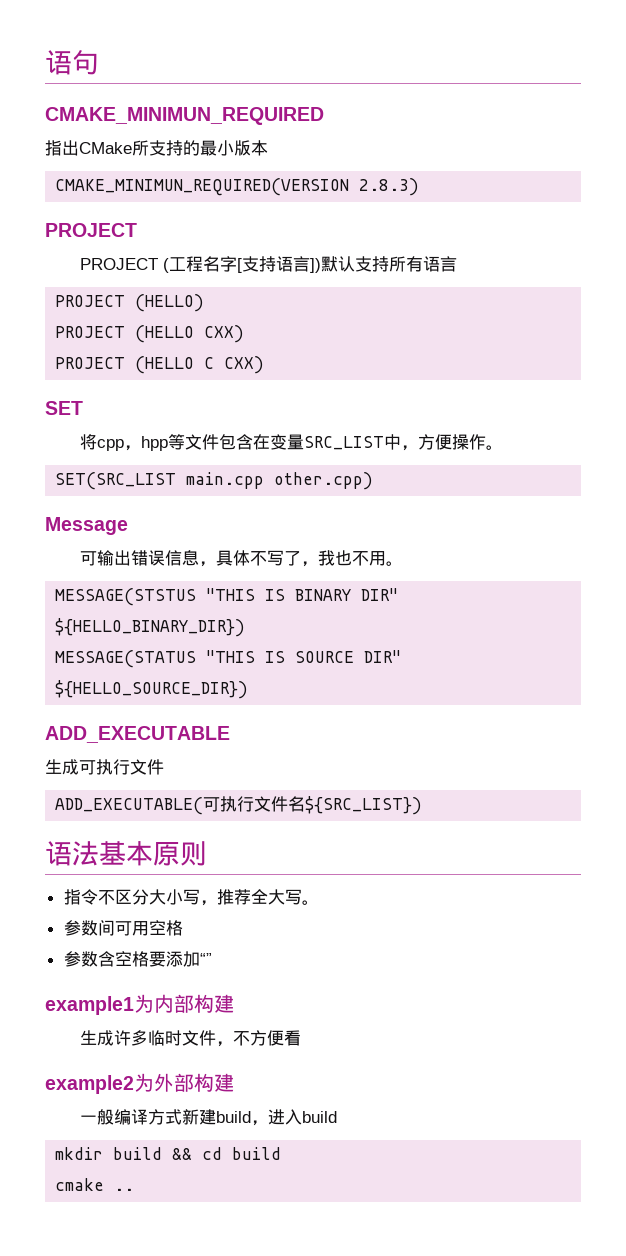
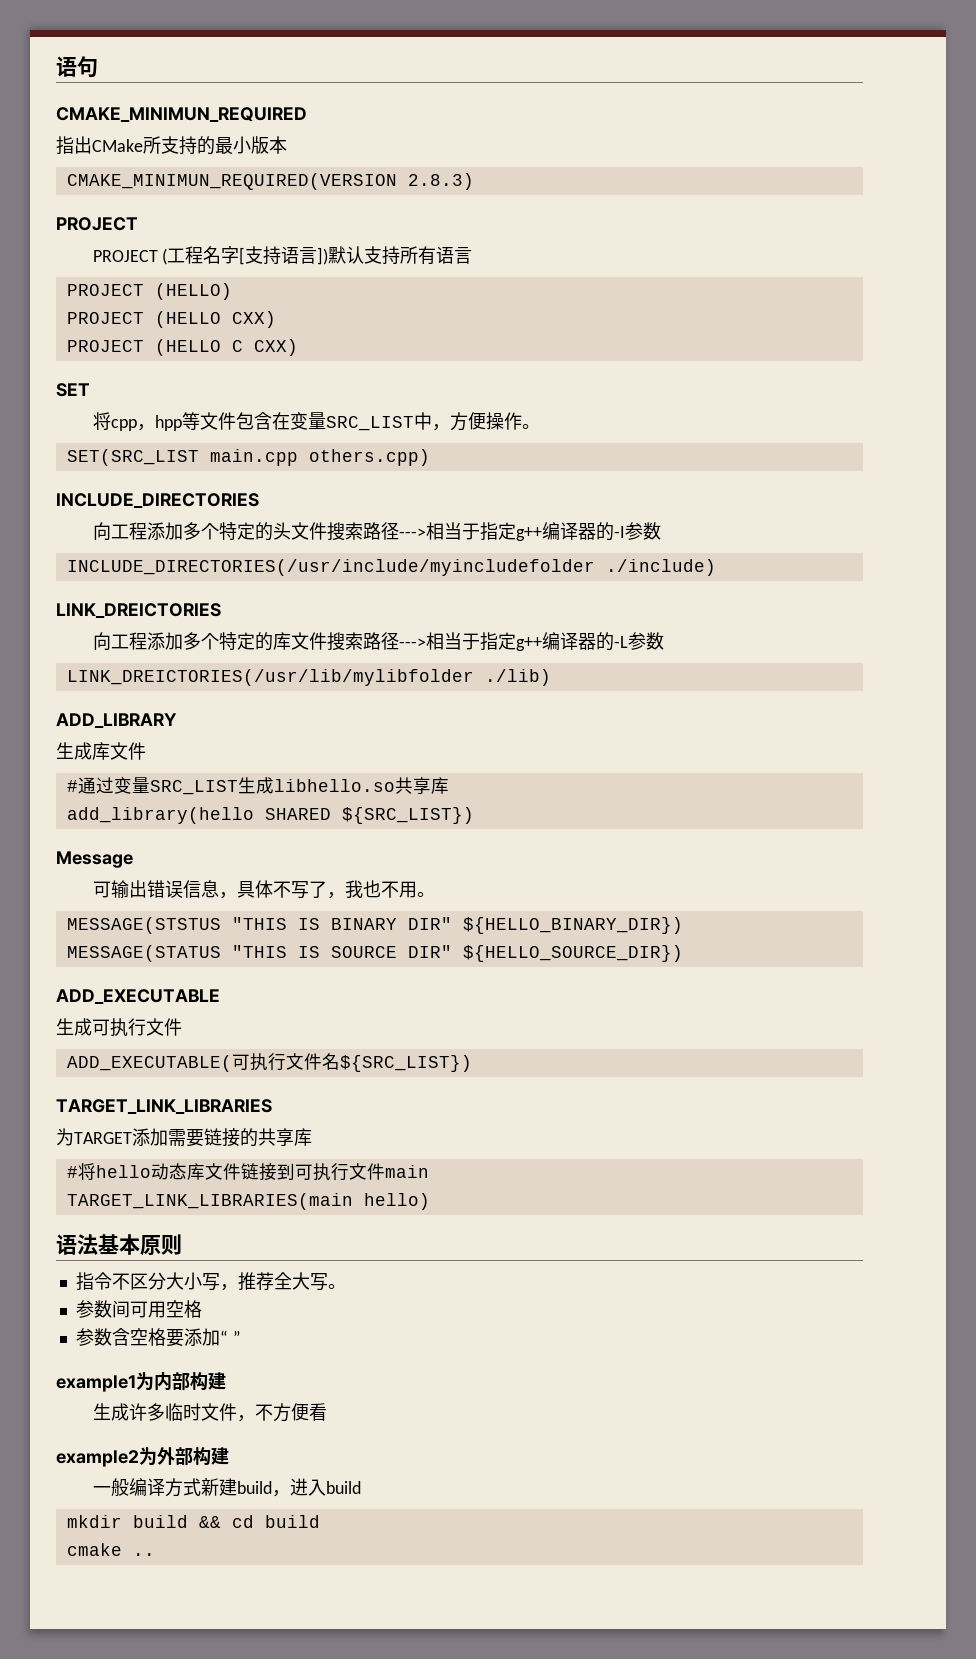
- SET(SRC_LIST main.cpp other.cpp)
+ SET(SRC_LIST main.cpp others.cpp)
+ INCLUDE_DIRECTORIES
+ 向工程添加多个特定的头文件搜索路径--->相当于指定g++编译器的-I参数
+ INCLUDE_DIRECTORIES(/usr/include/myincludefolder ./include)
+ LINK_DREICTORIES
+ 向工程添加多个特定的库文件搜索路径--->相当于指定g++编译器的-L参数
+ LINK_DREICTORIES(/usr/lib/mylibfolder ./lib)
+ ADD_LIBRARY
+ 生成库文件
+ #通过变量SRC_LIST生成libhello.so共享库
+ add_library(hello SHARED ${SRC_LIST})
+ TARGET_LINK_LIBRARIES
+ 为TARGET添加需要链接的共享库
+ #将hello动态库文件链接到可执行文件main
+ TARGET_LINK_LIBRARIES(main hello)
- 参数含空格要添加“”
+ 参数含空格要添加“ ”

